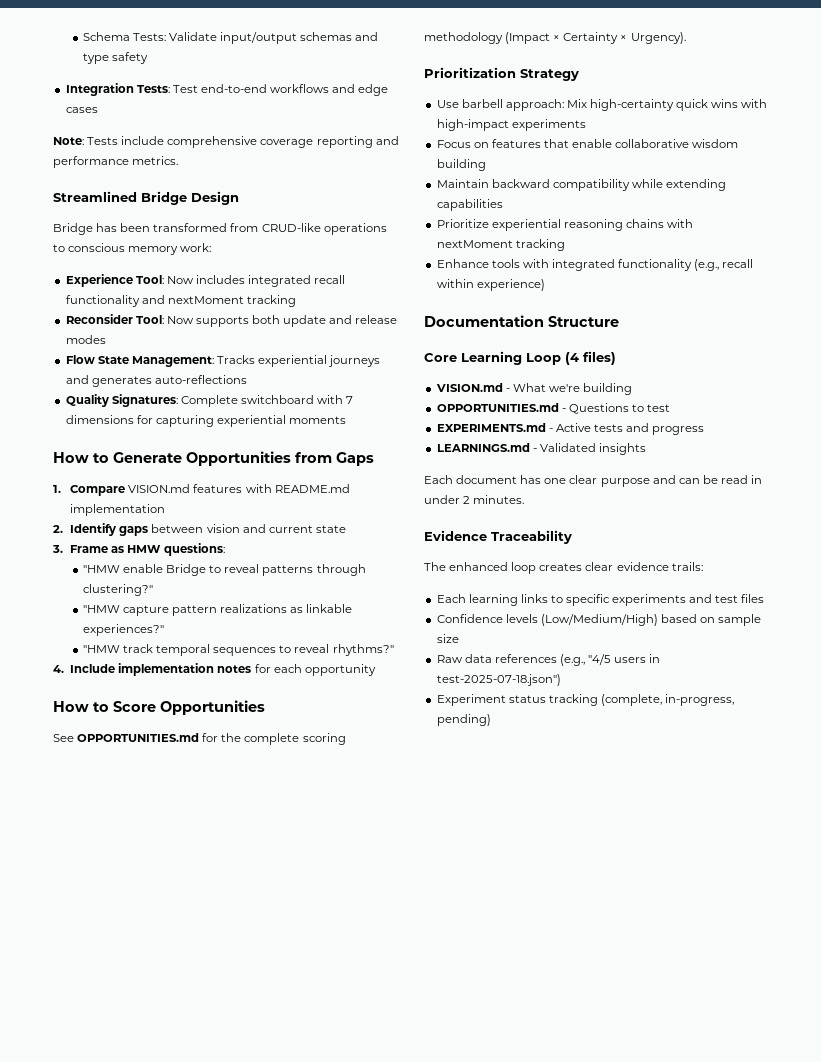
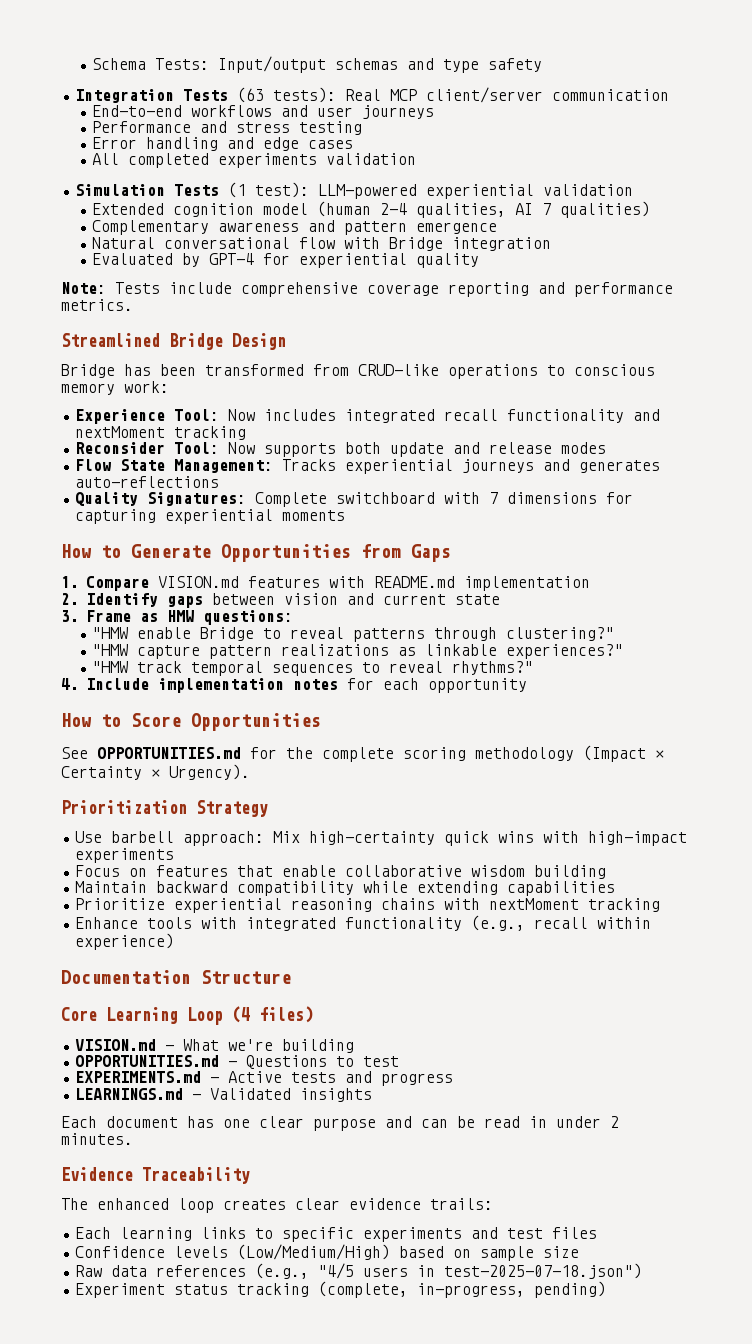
- Schema Tests: Validate input/output schemas and type safety
+ Schema Tests: Input/output schemas and type safety
- Integration Tests: Test end-to-end workflows and edge cases
+ Integration Tests (63 tests): Real MCP client/server communication
+ End-to-end workflows and user journeys
+ Performance and stress testing
+ Error handling and edge cases
+ All completed experiments validation
+ Simulation Tests (1 test): LLM-powered experiential validation
+ Extended cognition model (human 2-4 qualities, AI 7 qualities)
+ Complementary awareness and pattern emergence
+ Natural conversational flow with Bridge integration
+ Evaluated by GPT-4 for experiential quality

